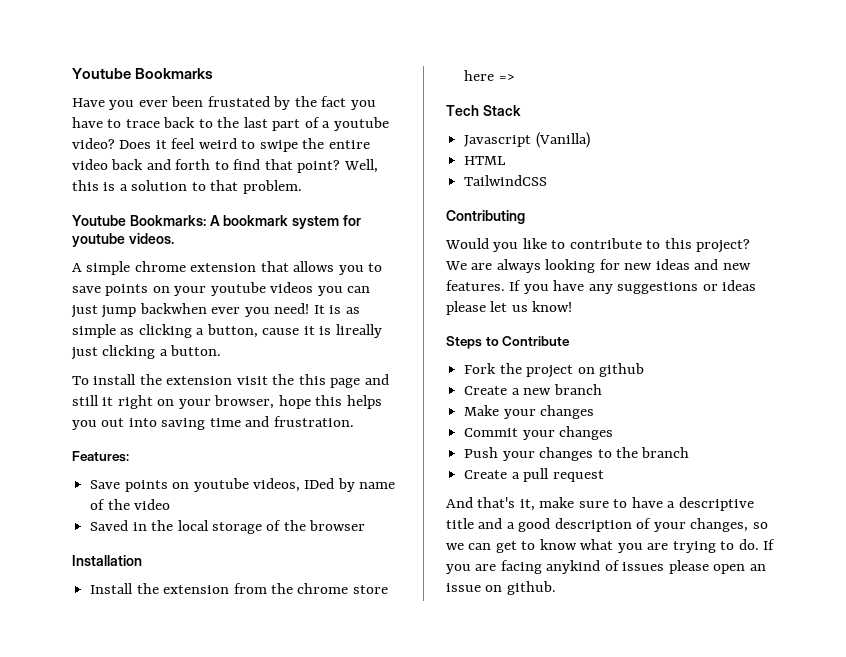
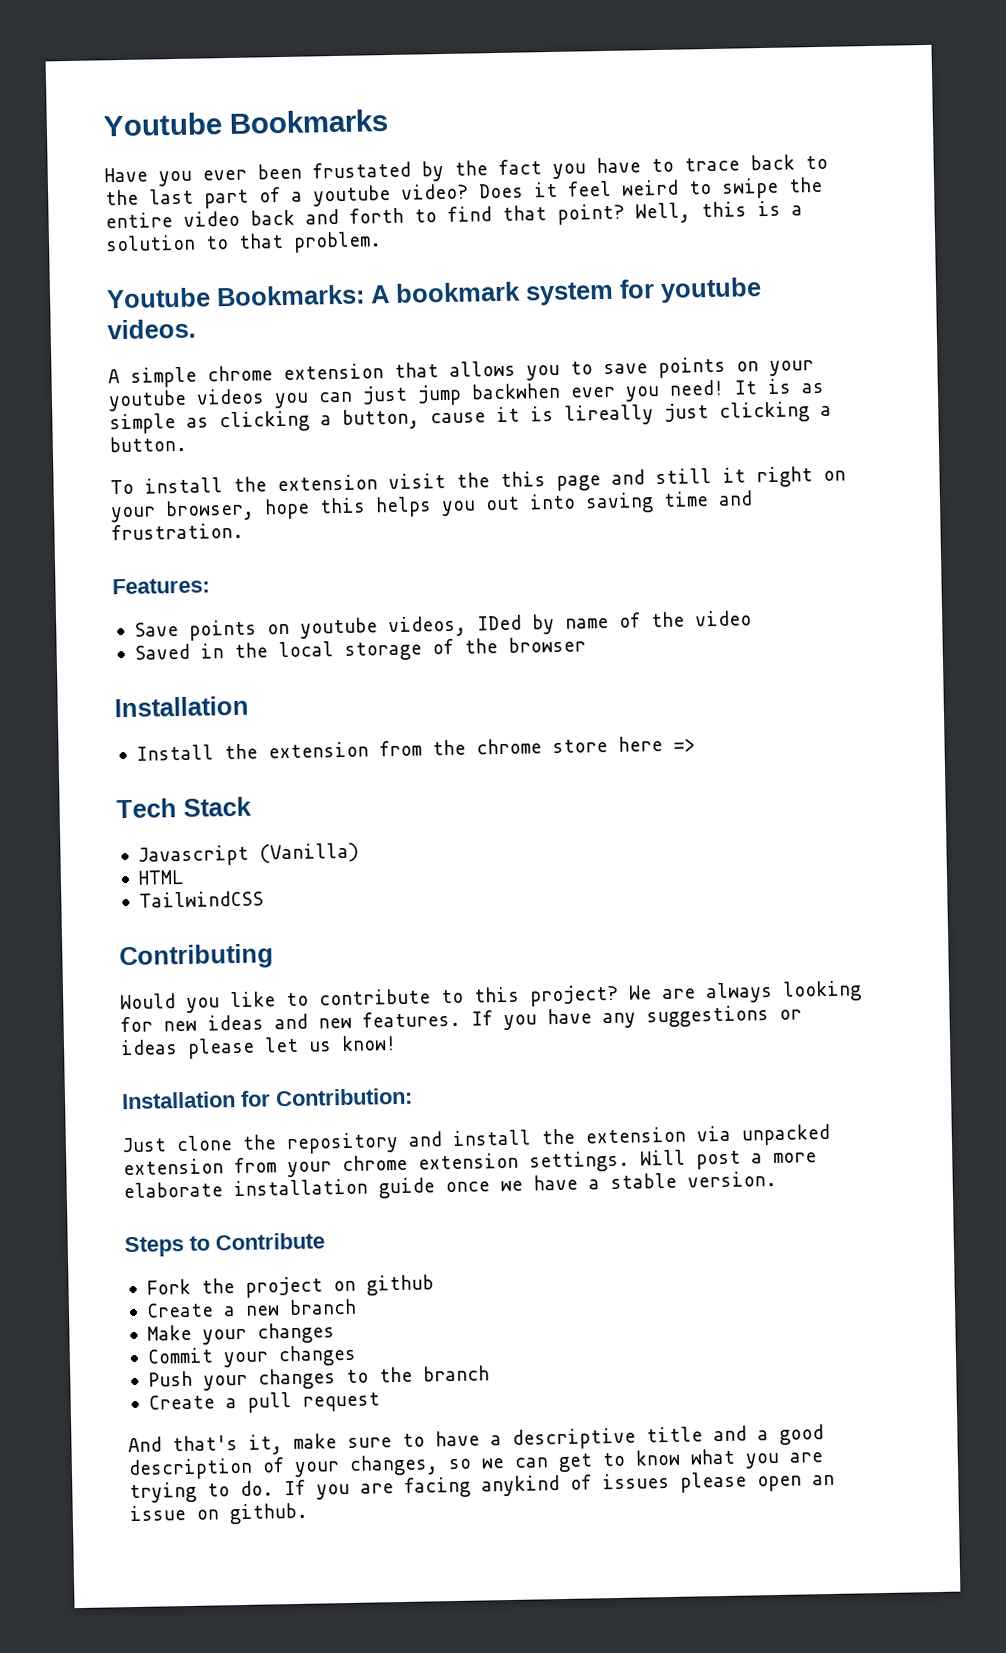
+ Installation for Contribution:
+ Just clone the repository and install the extension via unpacked extension from your chrome extension settings. Will post a more elaborate installation guide once we have a stable version.

